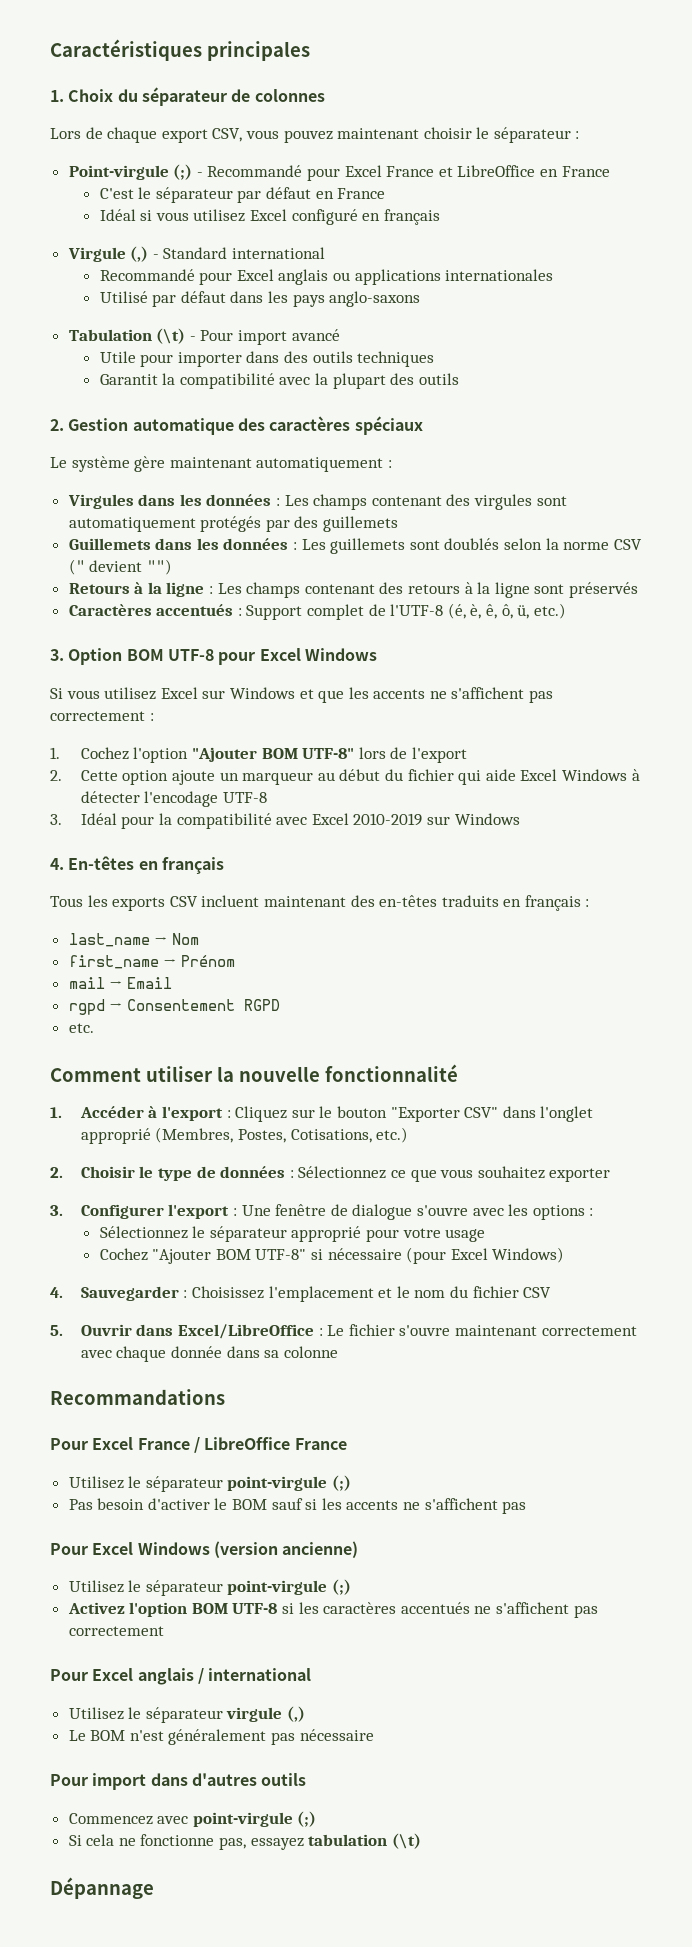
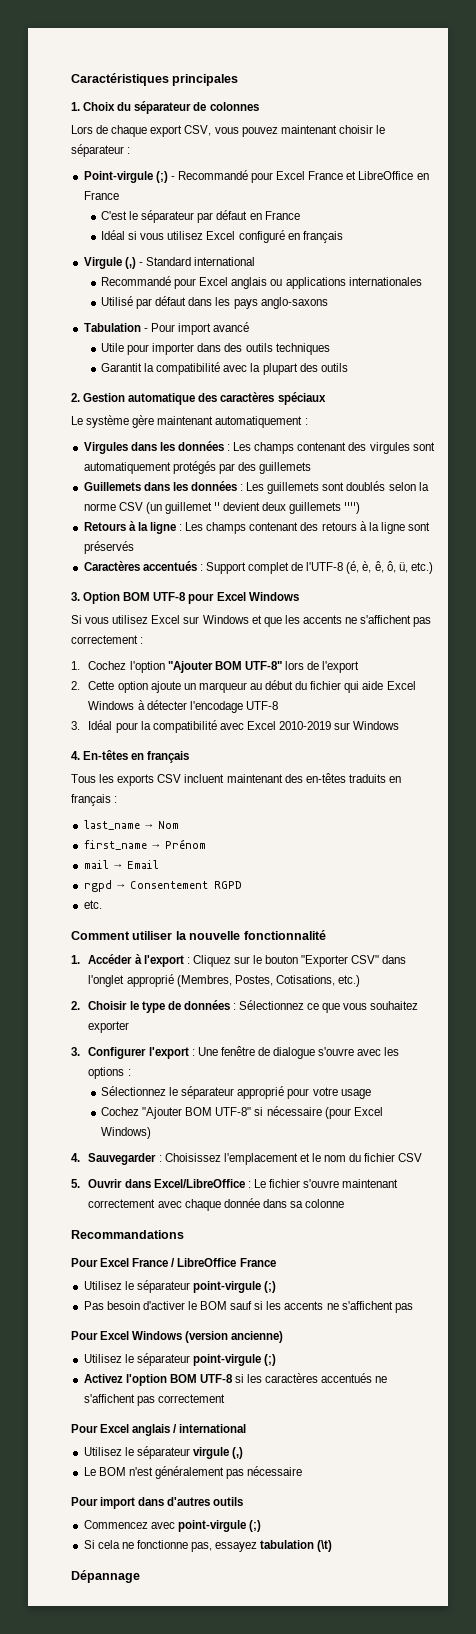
- Tabulation (\t) - Pour import avancé
+ Tabulation - Pour import avancé
- Guillemets dans les données : Les guillemets sont doublés selon la norme CSV (" devient "")
+ Guillemets dans les données : Les guillemets sont doublés selon la norme CSV (un guillemet " devient deux guillemets "")

